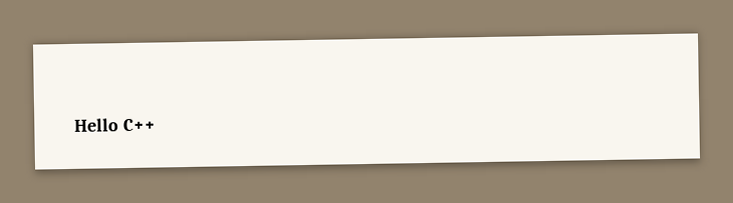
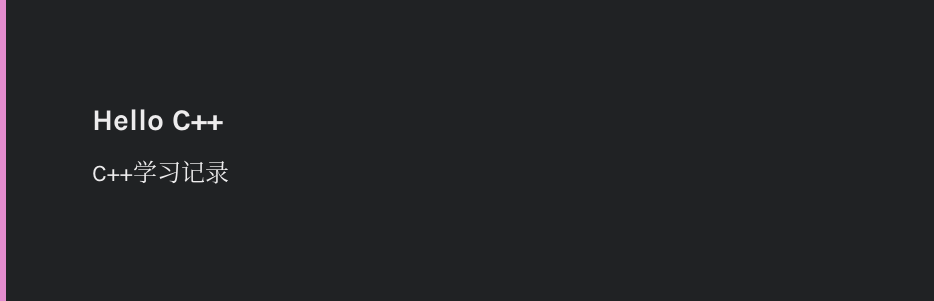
+ C++学习记录

